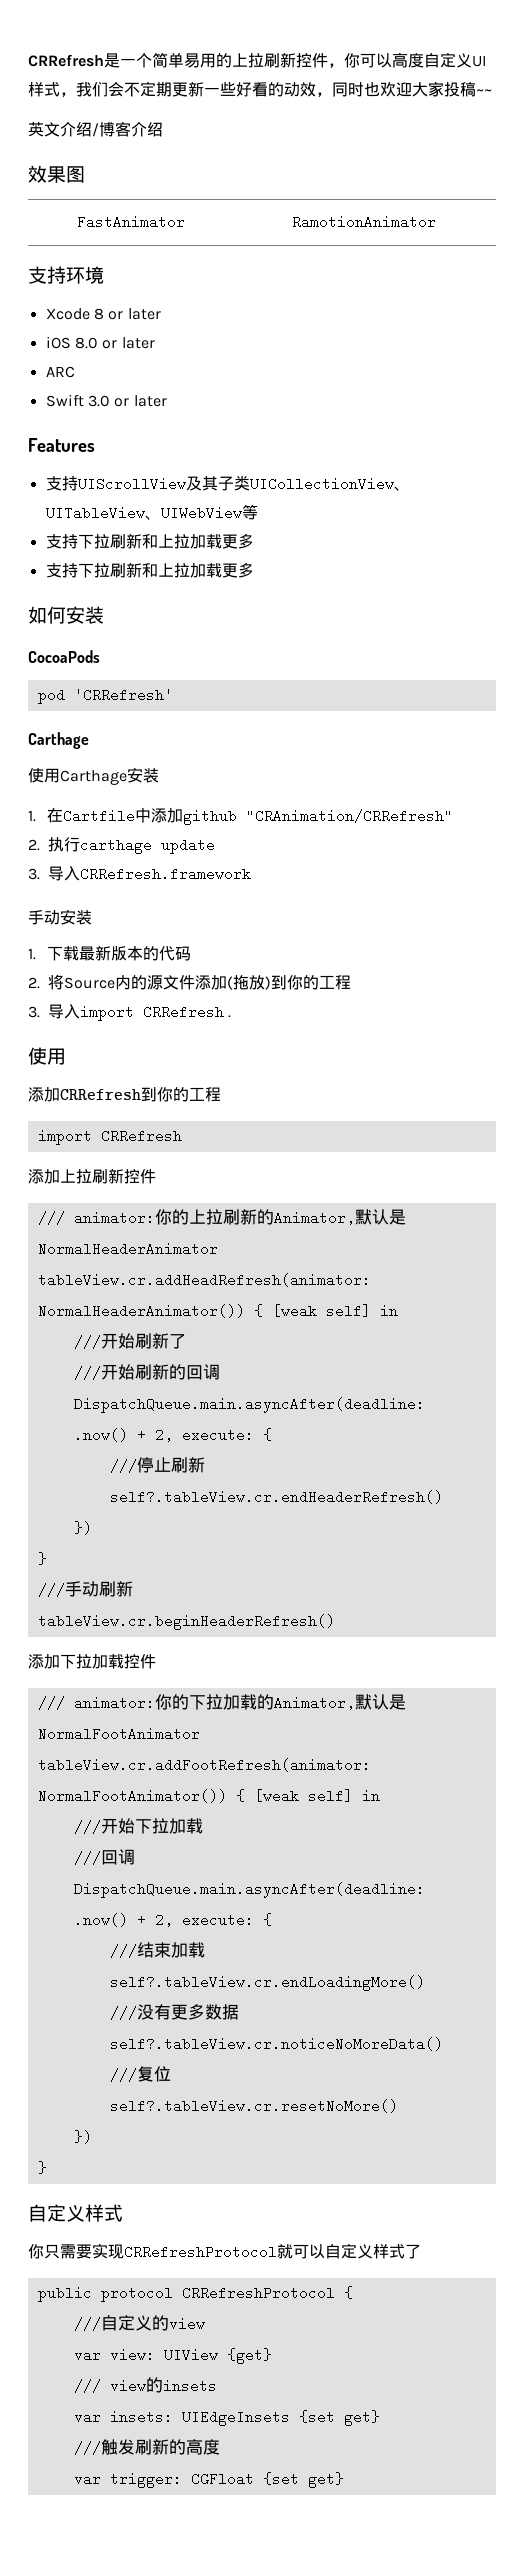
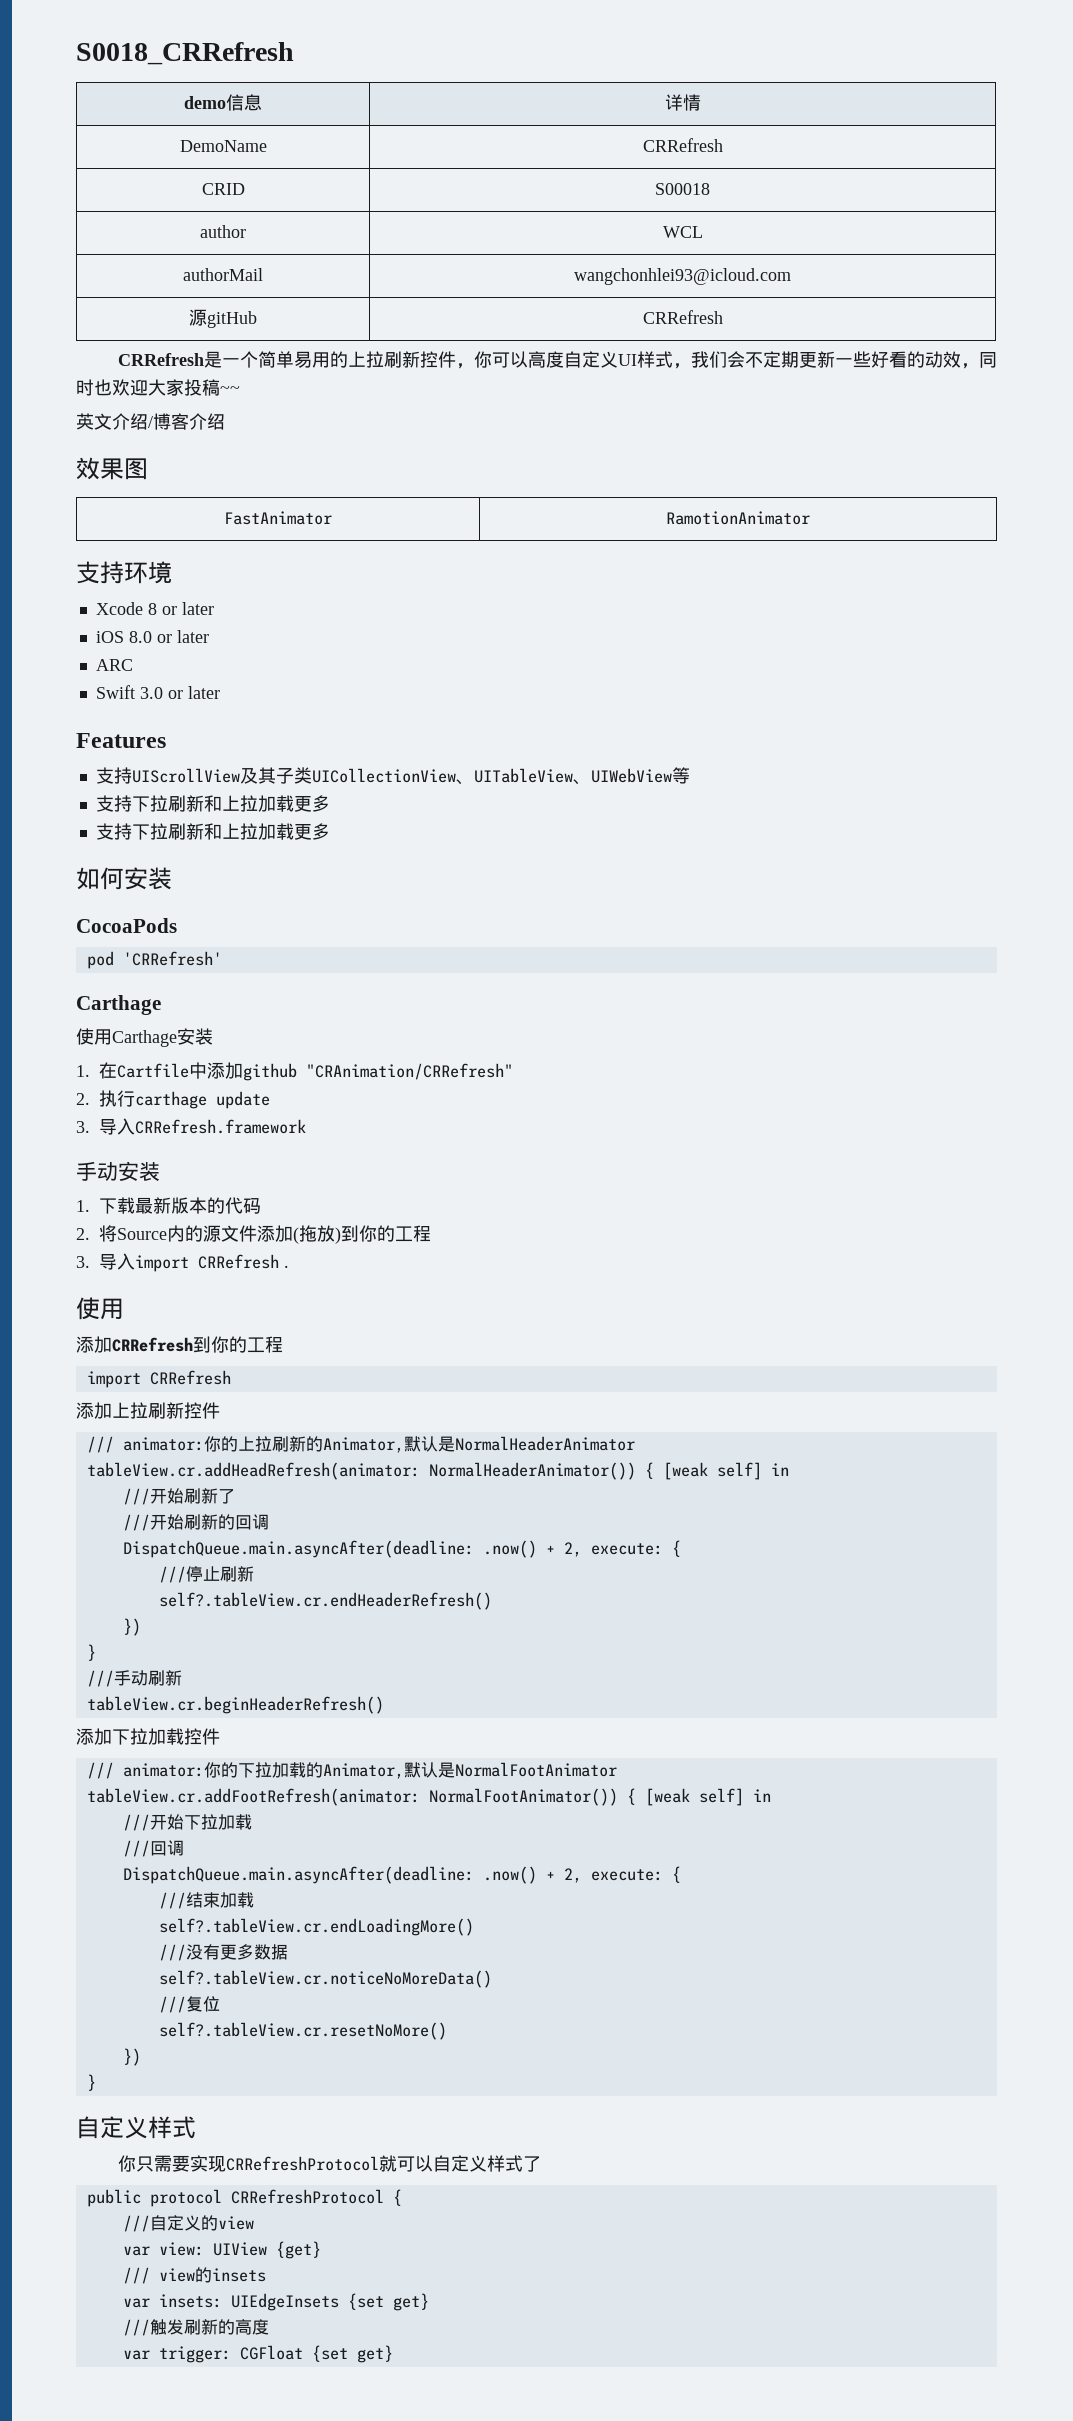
+ S0018_CRRefresh
+ demo信息 | 详情
+ DemoName | CRRefresh
+ CRID | S00018
+ author | WCL
+ authorMail | wangchonhlei93@icloud.com
+ 源gitHub | CRRefresh

